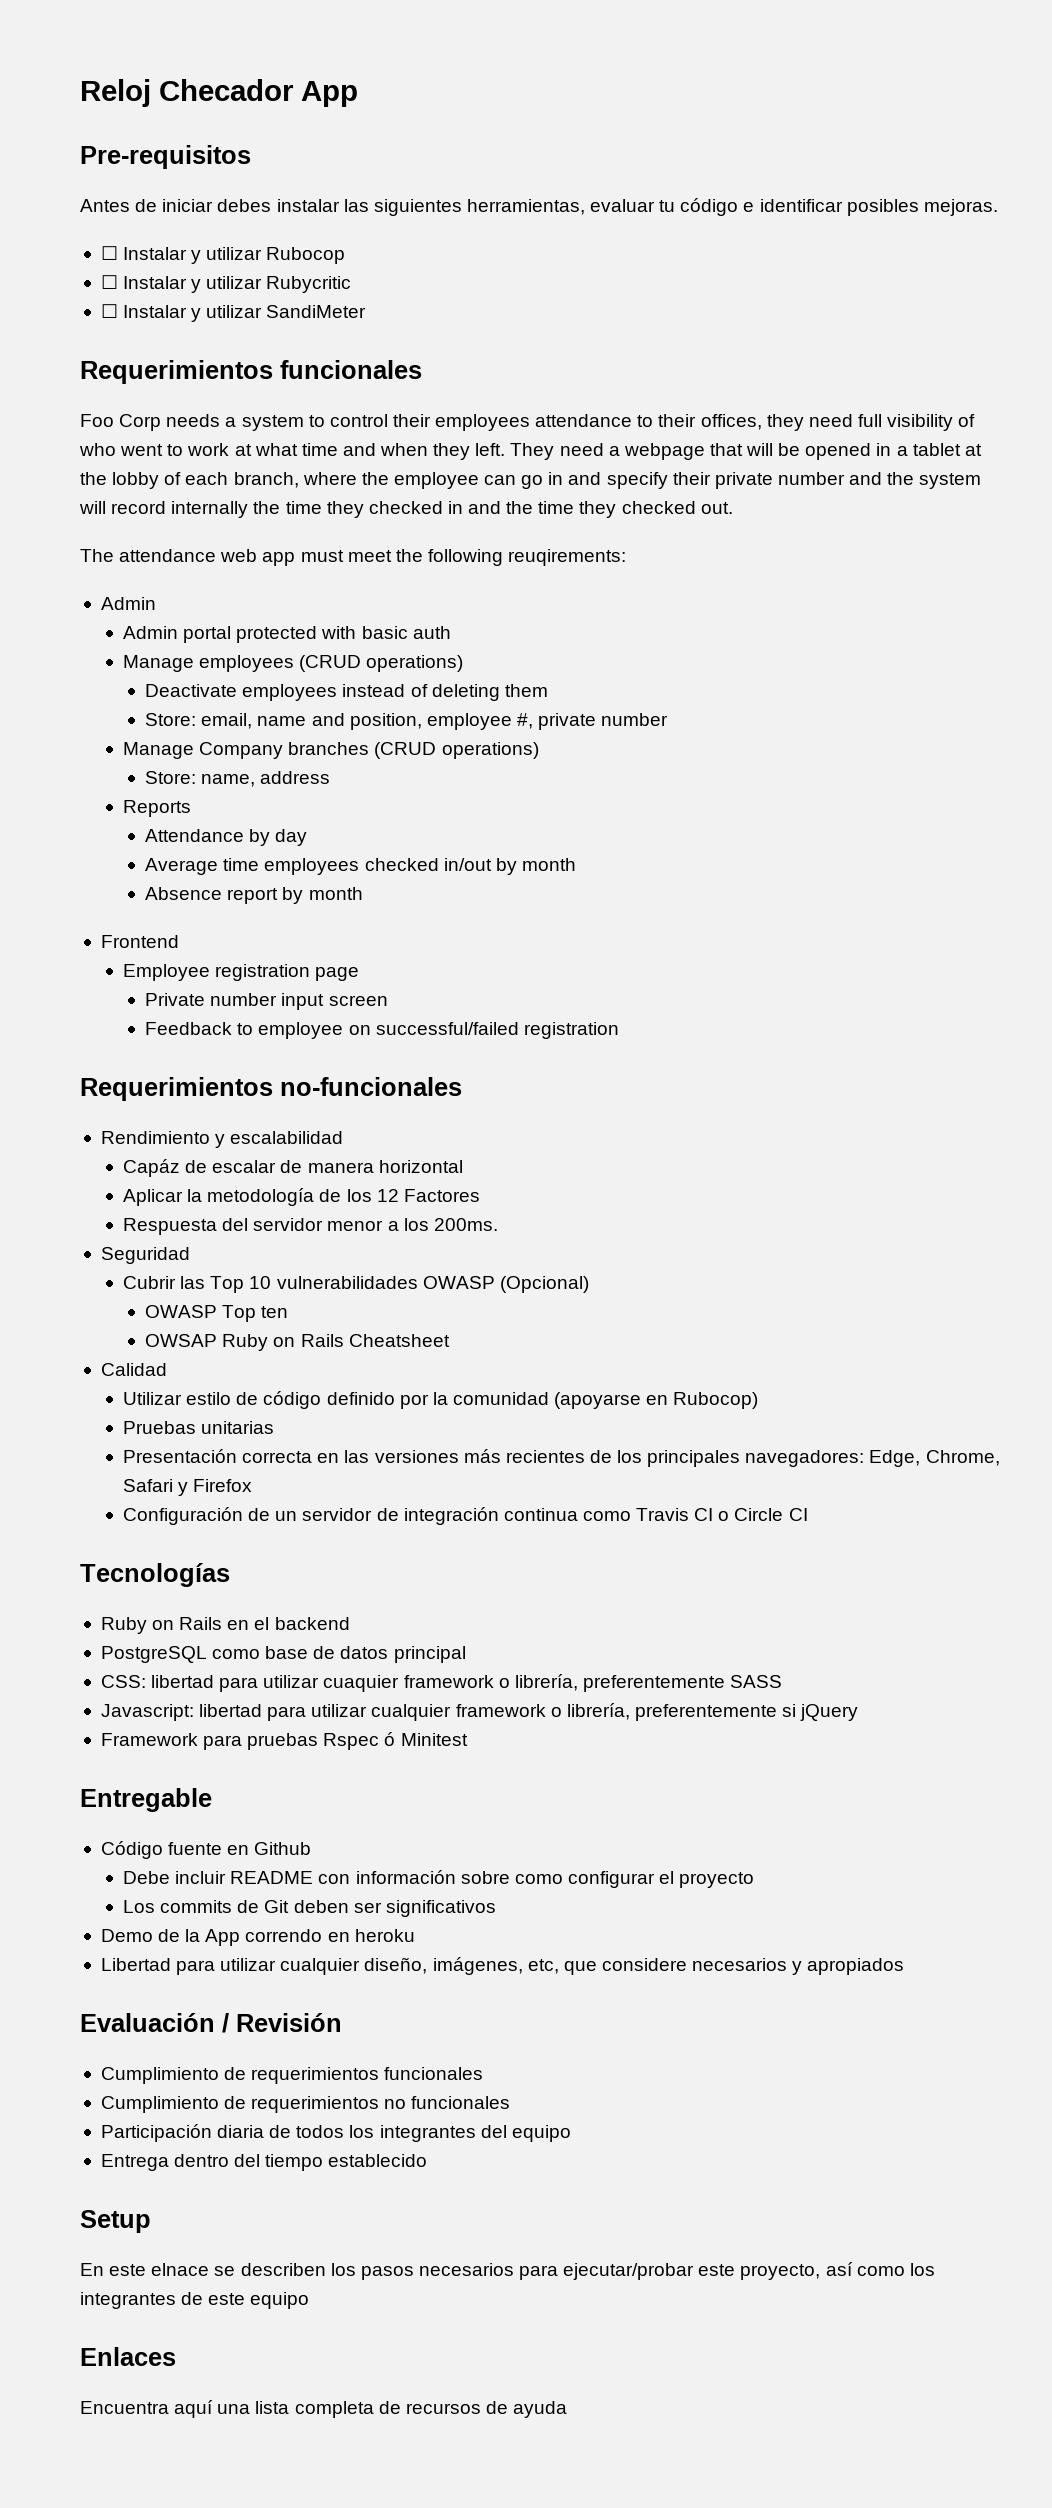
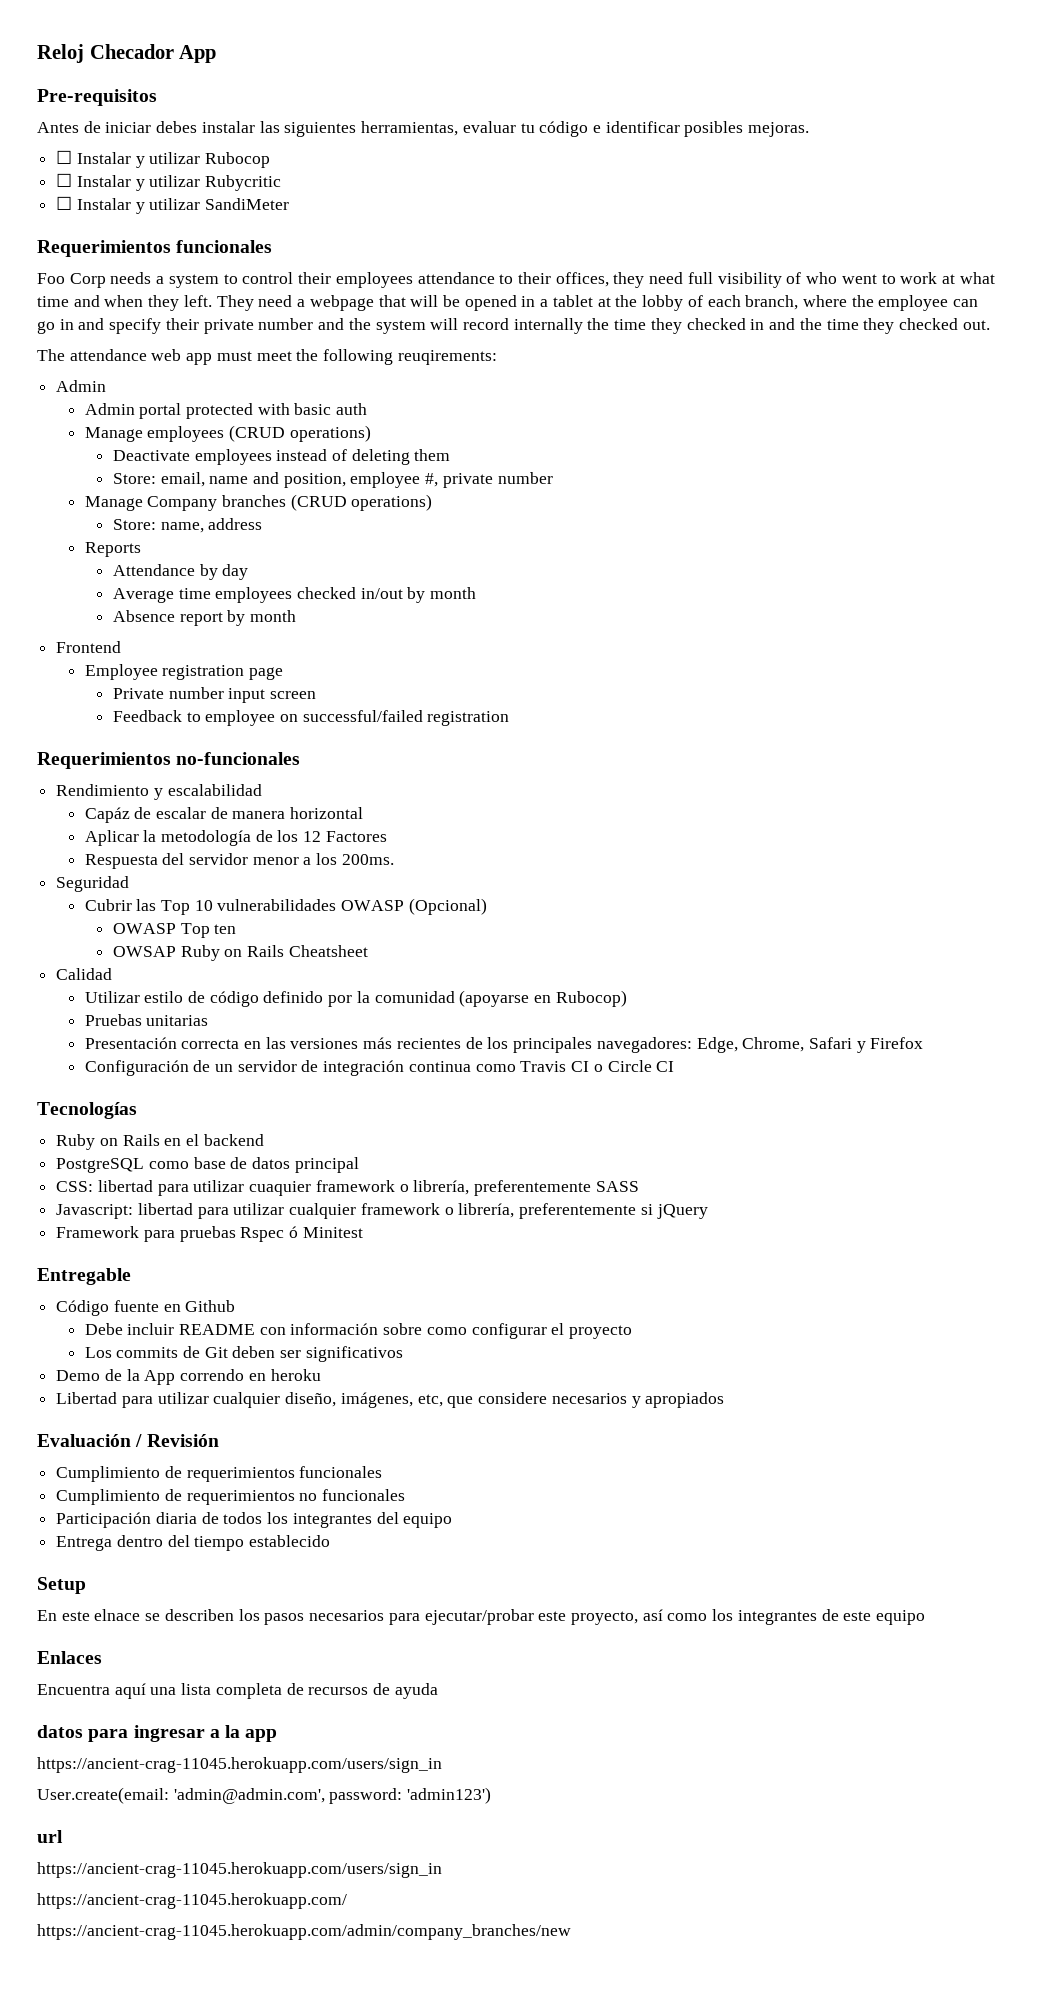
+ datos para ingresar a la app
+ https://ancient-crag-11045.herokuapp.com/users/sign_in
+ User.create(email: 'admin@admin.com', password: 'admin123')
+ url
+ https://ancient-crag-11045.herokuapp.com/users/sign_in
+ https://ancient-crag-11045.herokuapp.com/
+ https://ancient-crag-11045.herokuapp.com/admin/company_branches/new

